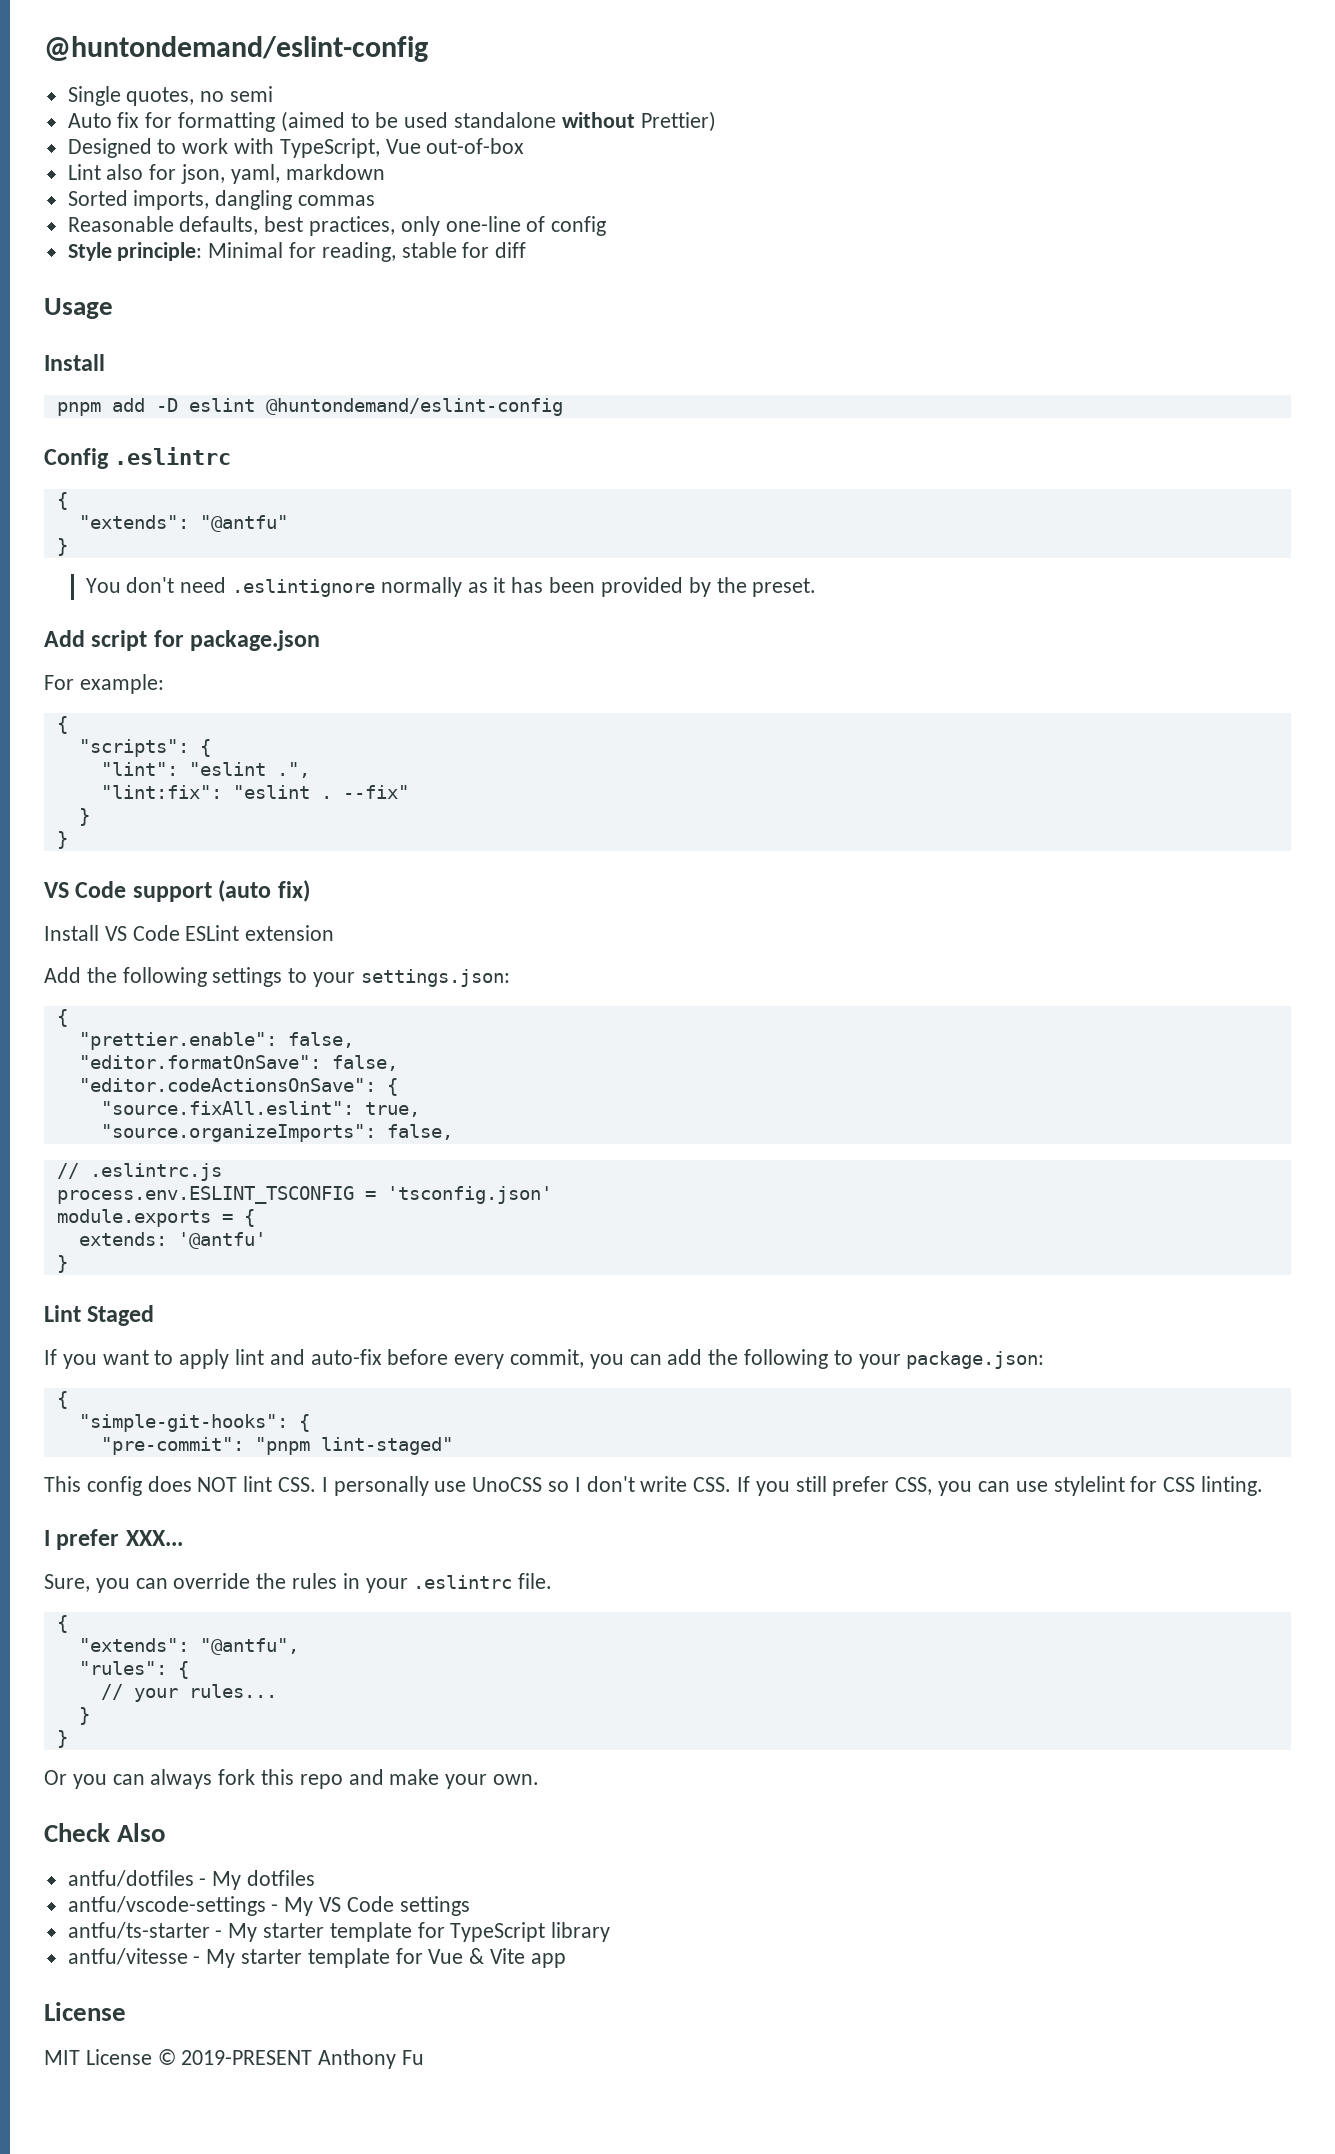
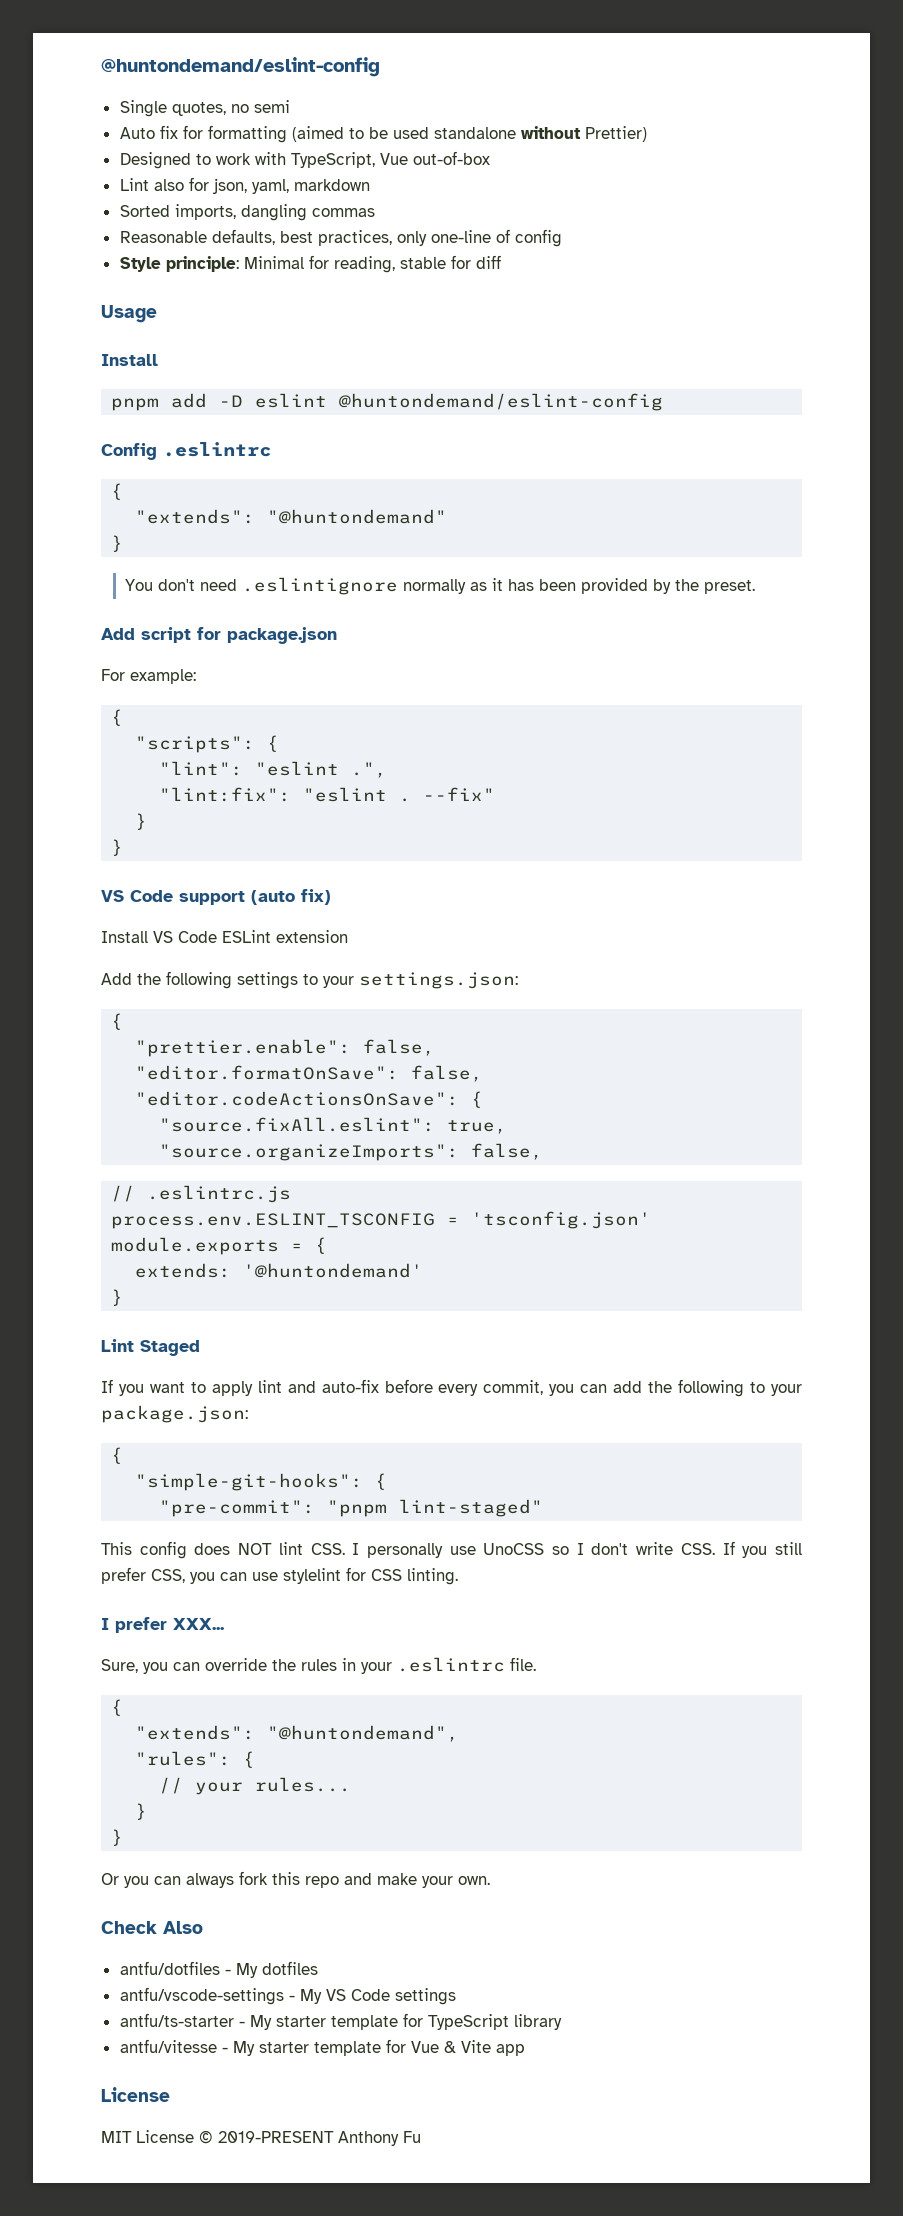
- "extends": "@antfu"
+ "extends": "@huntondemand"
- extends: '@antfu'
+ extends: '@huntondemand'
- "extends": "@antfu",
+ "extends": "@huntondemand",

